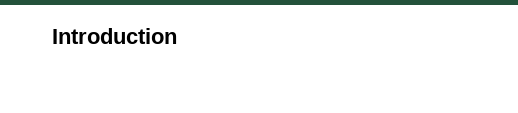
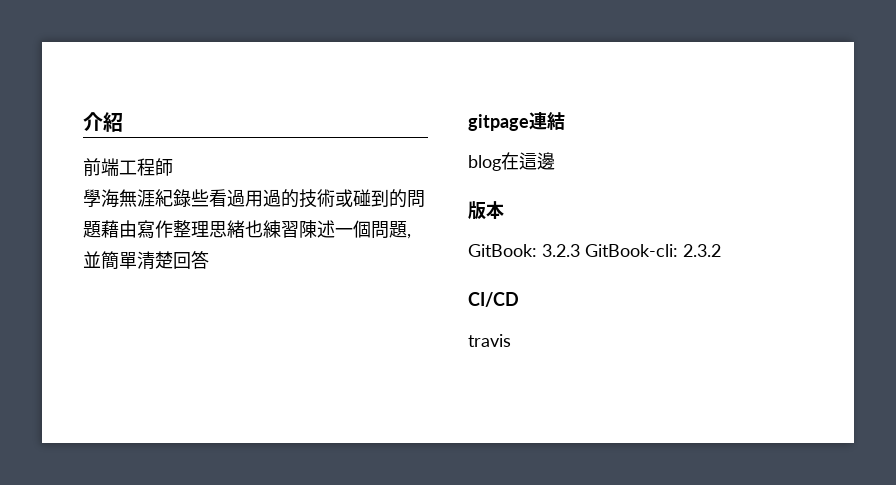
- Introduction
+ 介紹
+ 前端工程師
+ 學海無涯紀錄些看過用過的技術或碰到的問題藉由寫作整理思緒也練習陳述一個問題,並簡單清楚回答
+ gitpage連結
+ blog在這邊
+ 版本
+ GitBook: 3.2.3 GitBook-cli: 2.3.2
+ CI/CD
+ travis

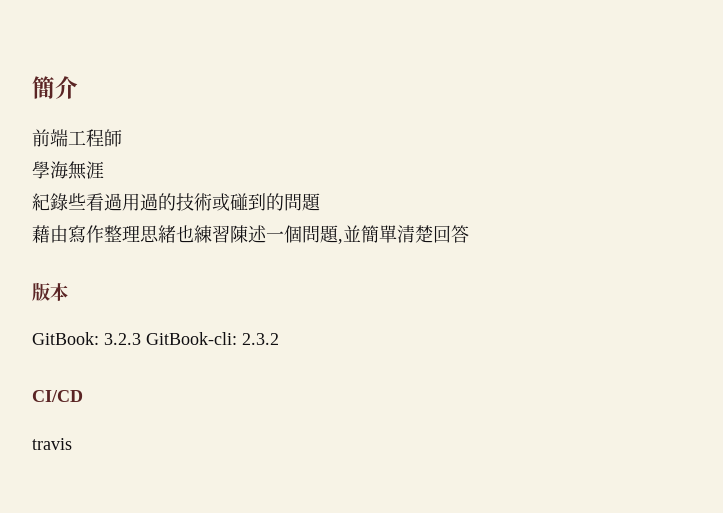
- 介紹
+ 簡介
- 學海無涯紀錄些看過用過的技術或碰到的問題藉由寫作整理思緒也練習陳述一個問題,並簡單清楚回答
+ 學海無涯
+ 紀錄些看過用過的技術或碰到的問題
+ 藉由寫作整理思緒也練習陳述一個問題,並簡單清楚回答
- gitpage連結
- blog在這邊

